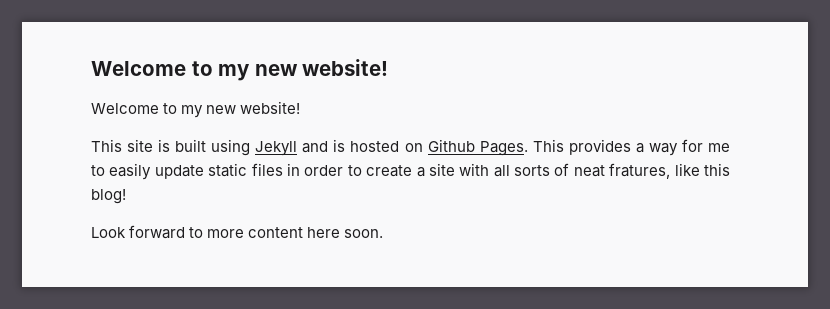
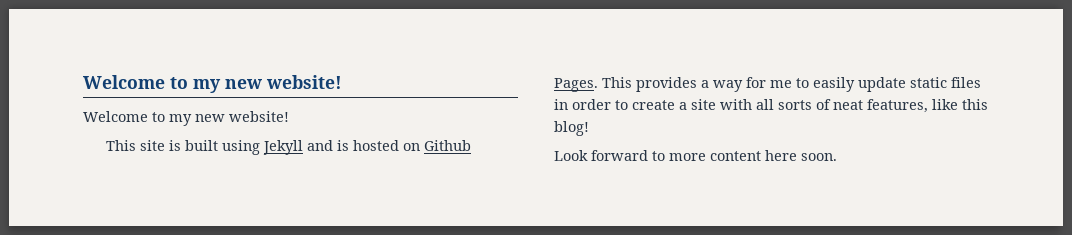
- This provides a way for me to easily update static files in order to create a site with all sorts of neat fratures, like this blog!
+ This provides a way for me to easily update static files in order to create a site with all sorts of neat features, like this blog!

